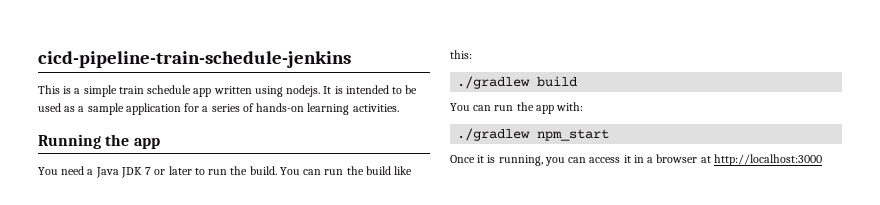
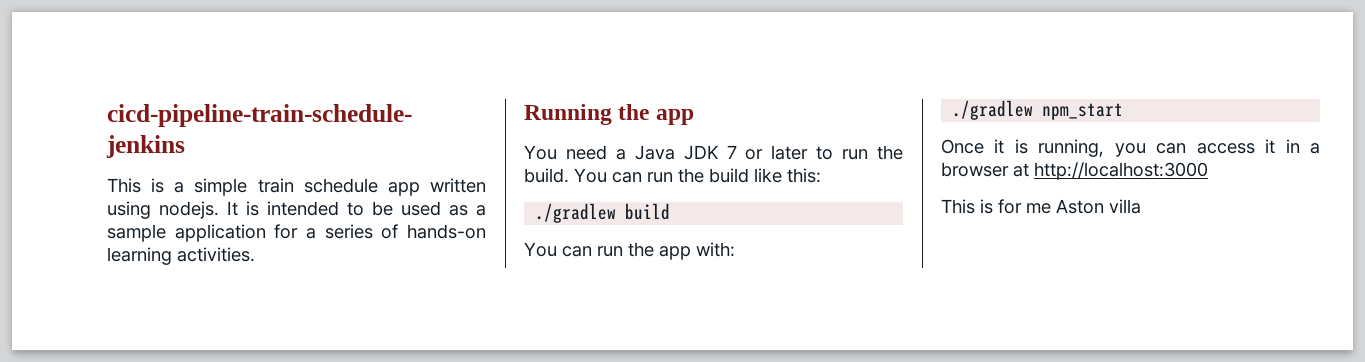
+ This is for me Aston villa

